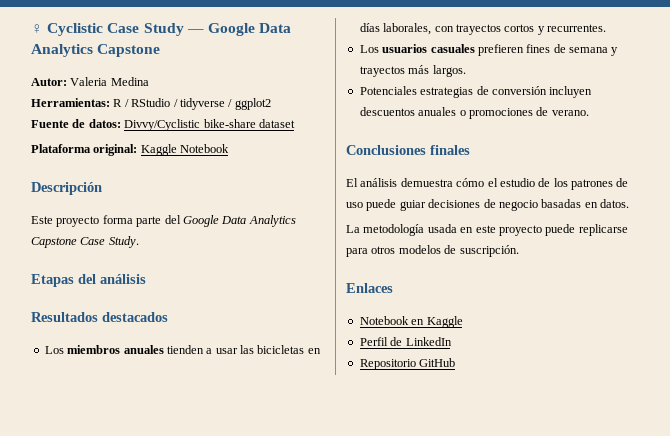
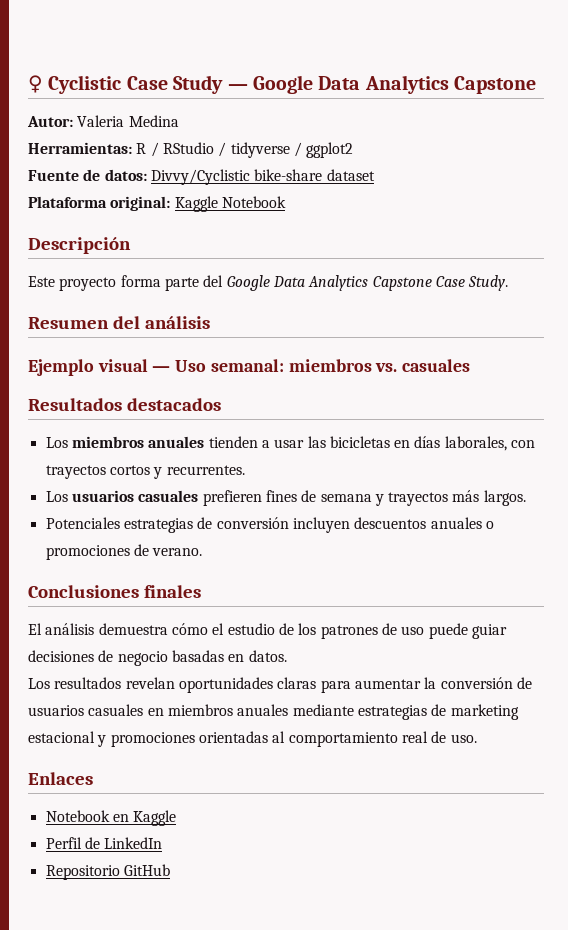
- Etapas del análisis
+ Resumen del análisis
+ Ejemplo visual — Uso semanal: miembros vs. casuales
- La metodología usada en este proyecto puede replicarse para otros modelos de suscripción.
+ Los resultados revelan oportunidades claras para aumentar la conversión de usuarios casuales en miembros anuales mediante estrategias de marketing estacional y promociones orientadas al comportamiento real de uso.

